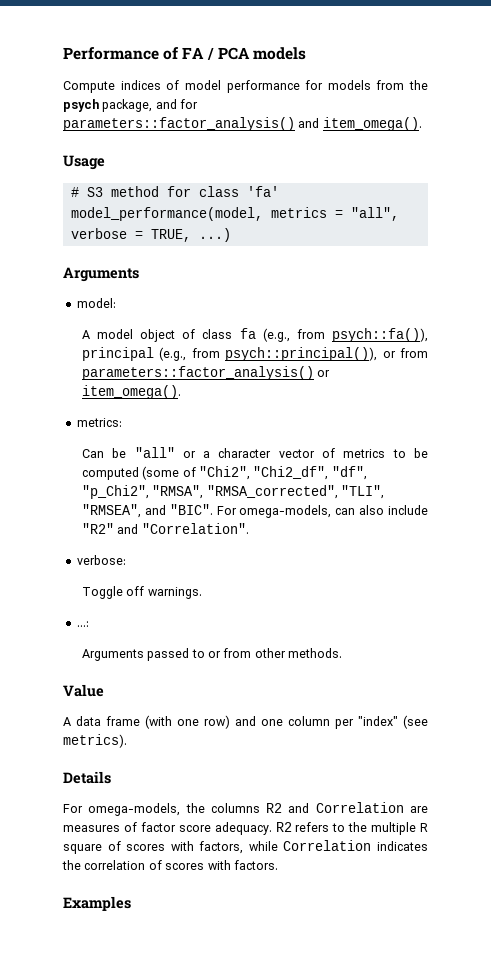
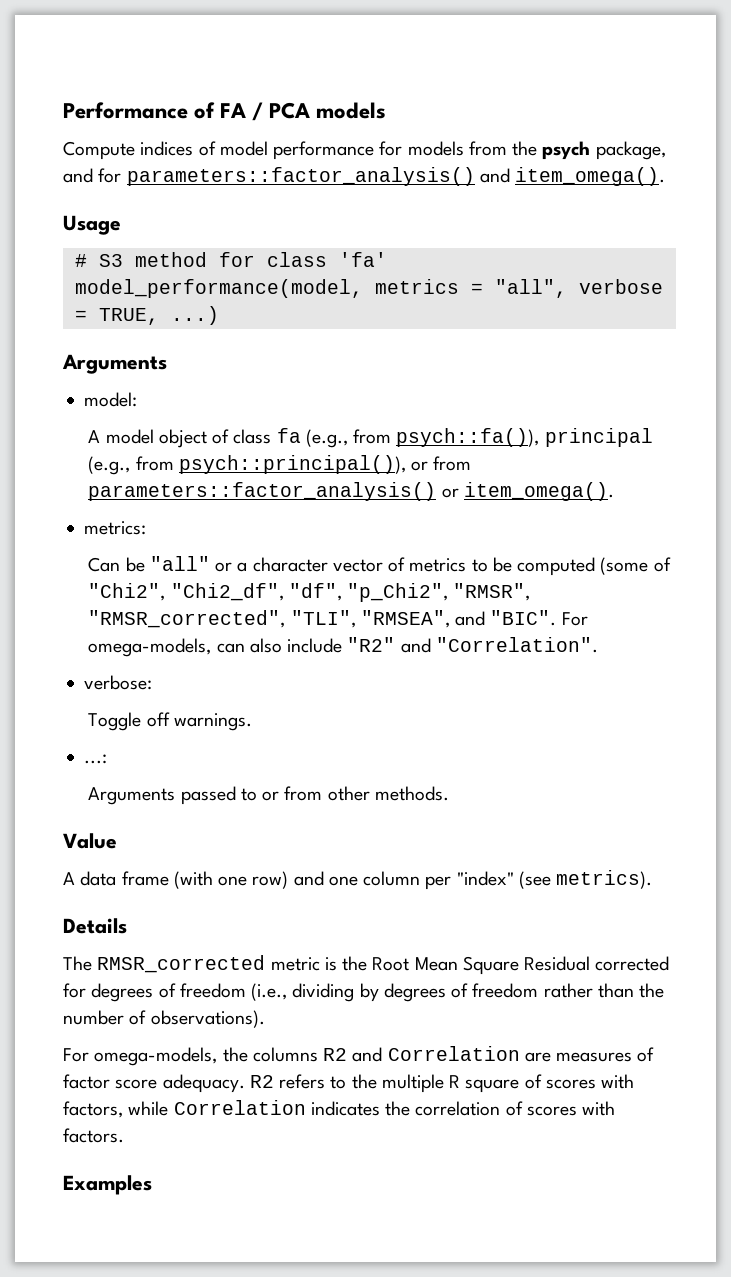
- Can be "all" or a character vector of metrics to be computed (some of "Chi2", "Chi2_df", "df", "p_Chi2", "RMSA", "RMSA_corrected", "TLI", "RMSEA", and "BIC".
+ Can be "all" or a character vector of metrics to be computed (some of "Chi2", "Chi2_df", "df", "p_Chi2", "RMSR", "RMSR_corrected", "TLI", "RMSEA", and "BIC".
+ The RMSR_corrected metric is the Root Mean Square Residual corrected for degrees of freedom (i.e., dividing by degrees of freedom rather than the number of observations).

